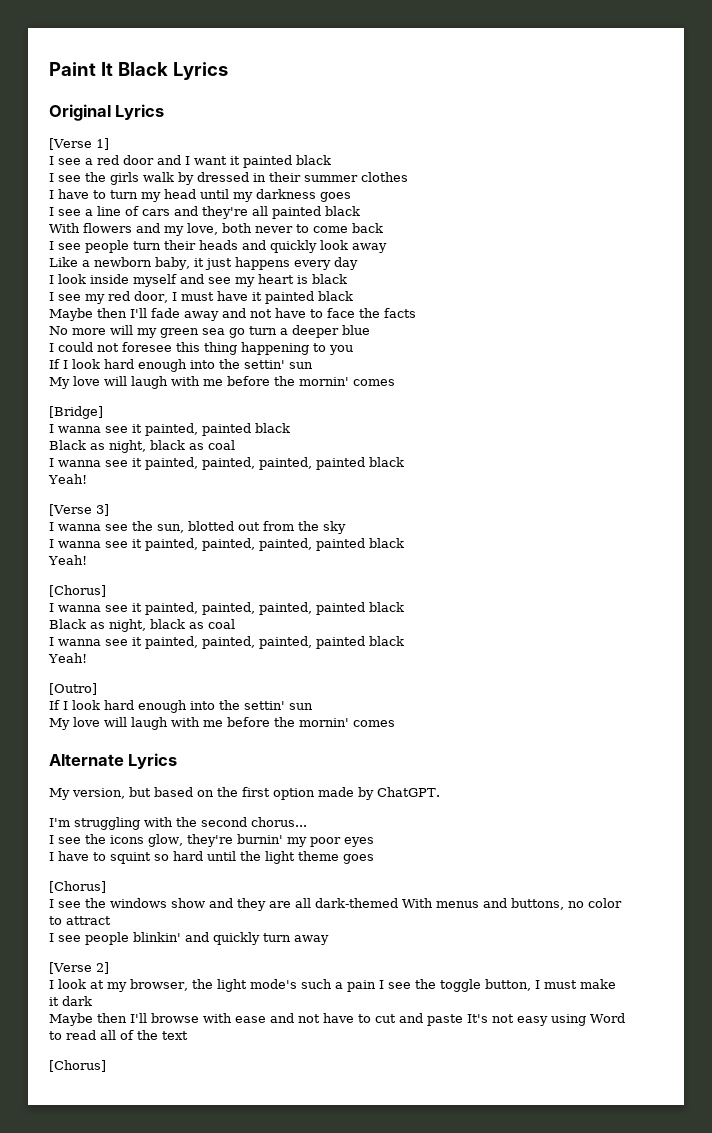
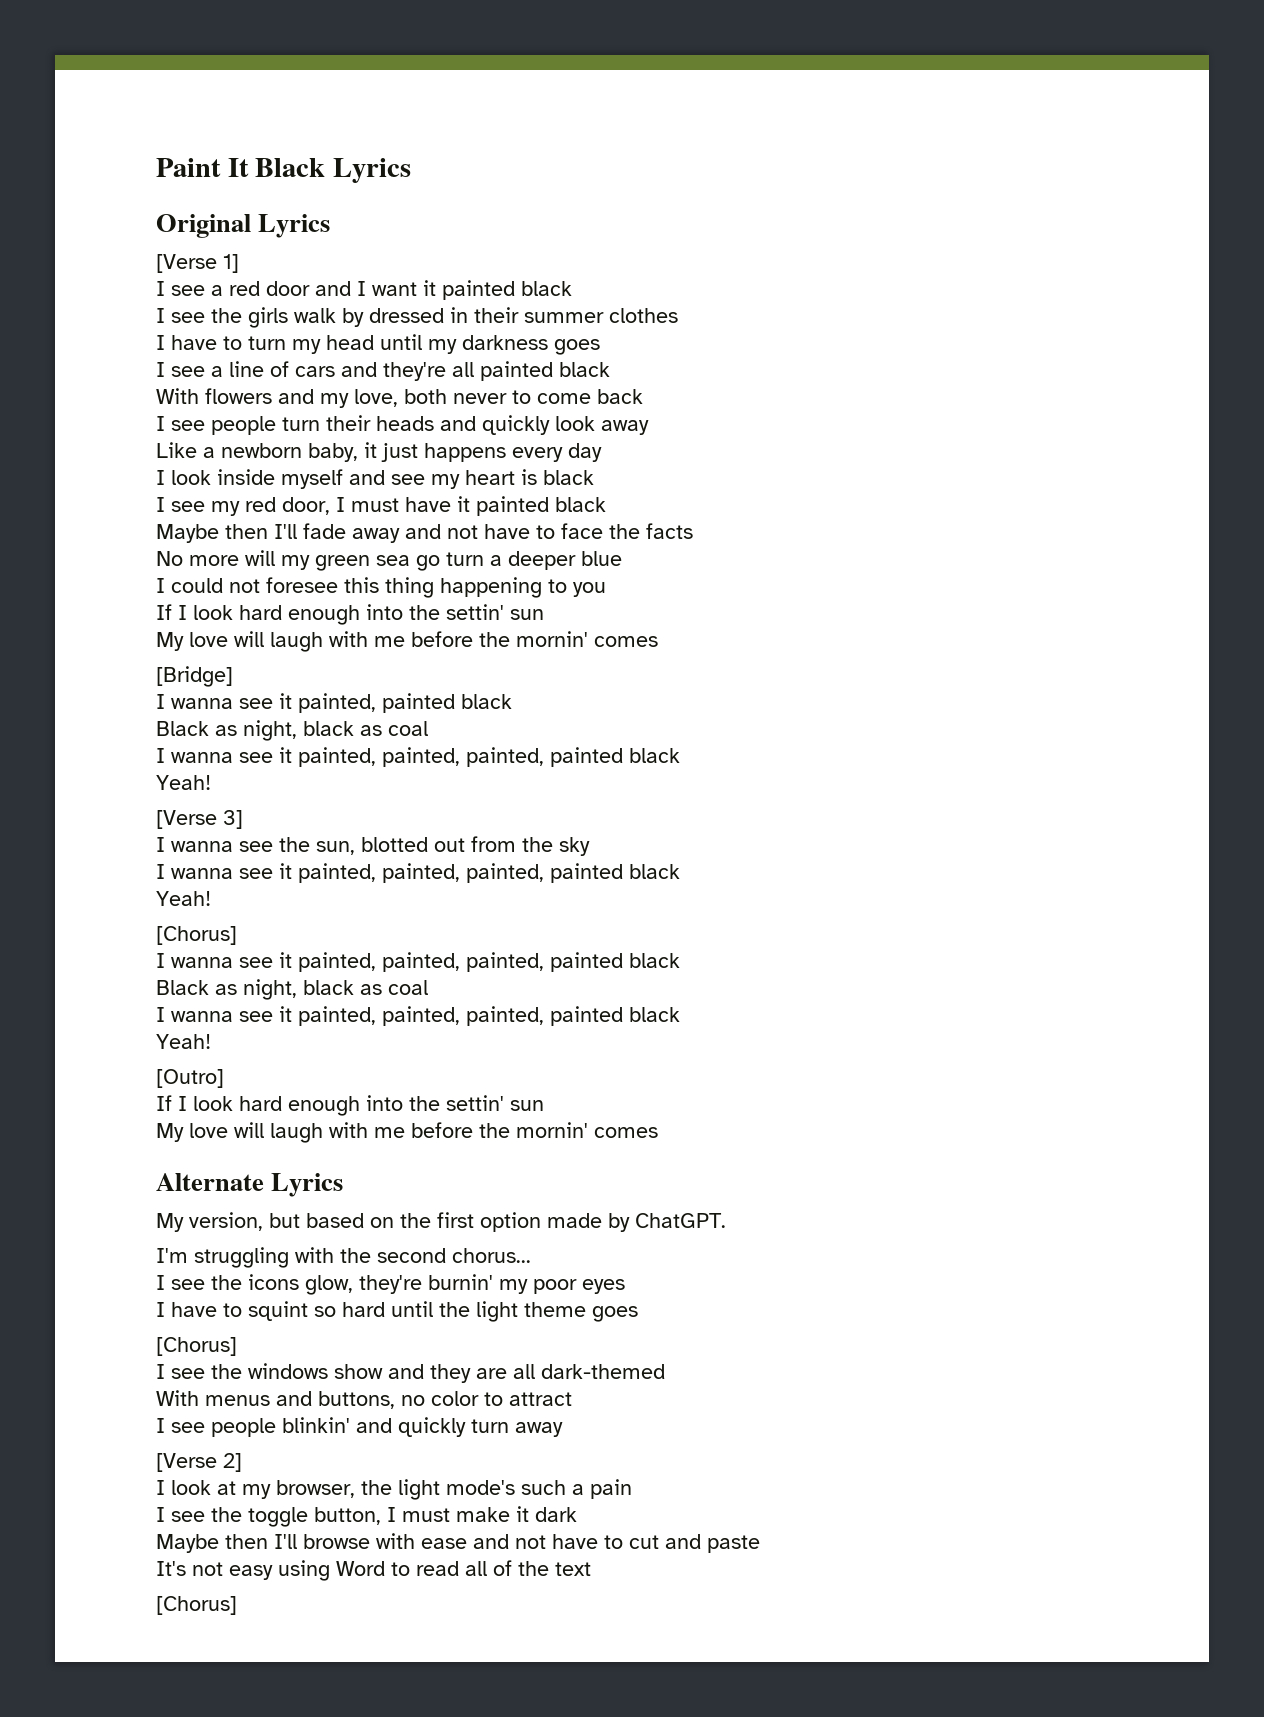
- I see the windows show and they are all dark-themed With menus and buttons, no color to attract
+ I see the windows show and they are all dark-themed
+ With menus and buttons, no color to attract
- I look at my browser, the light mode's such a pain I see the toggle button, I must make it dark
+ I look at my browser, the light mode's such a pain
+ I see the toggle button, I must make it dark
- Maybe then I'll browse with ease and not have to cut and paste It's not easy using Word to read all of the text
+ Maybe then I'll browse with ease and not have to cut and paste
+ It's not easy using Word to read all of the text

